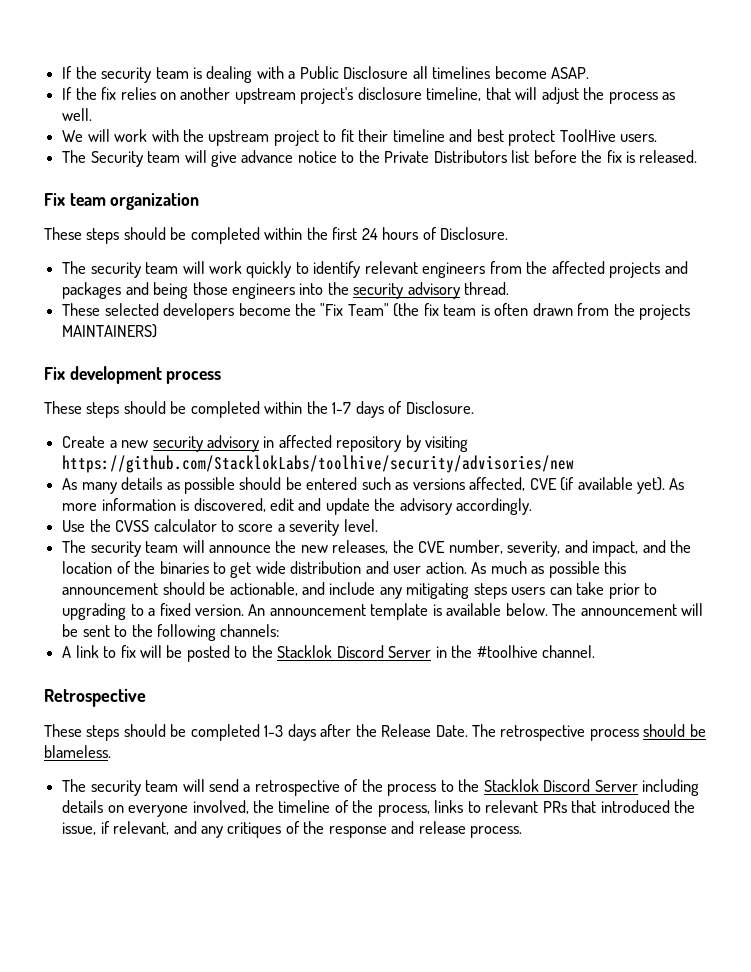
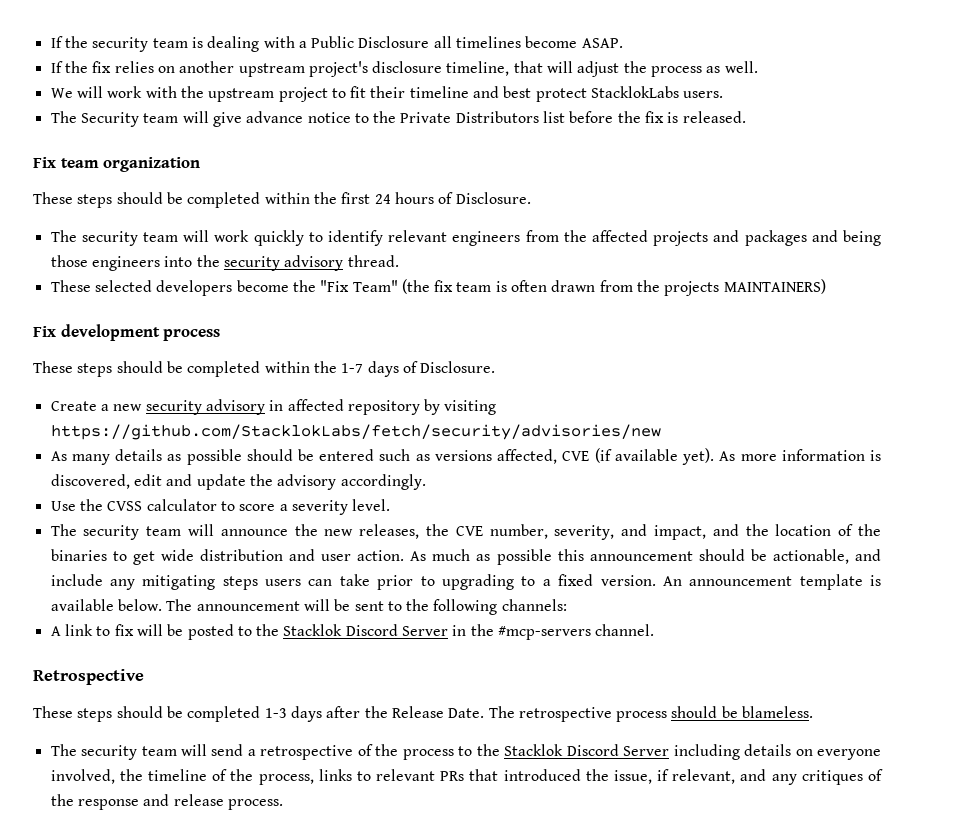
- We will work with the upstream project to fit their timeline and best protect ToolHive users.
+ We will work with the upstream project to fit their timeline and best protect StacklokLabs users.
- Create a new security advisory in affected repository by visiting https://github.com/StacklokLabs/toolhive/security/advisories/new
+ Create a new security advisory in affected repository by visiting https://github.com/StacklokLabs/fetch/security/advisories/new
- A link to fix will be posted to the Stacklok Discord Server in the #toolhive channel.
+ A link to fix will be posted to the Stacklok Discord Server in the #mcp-servers channel.

